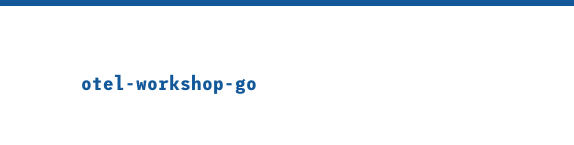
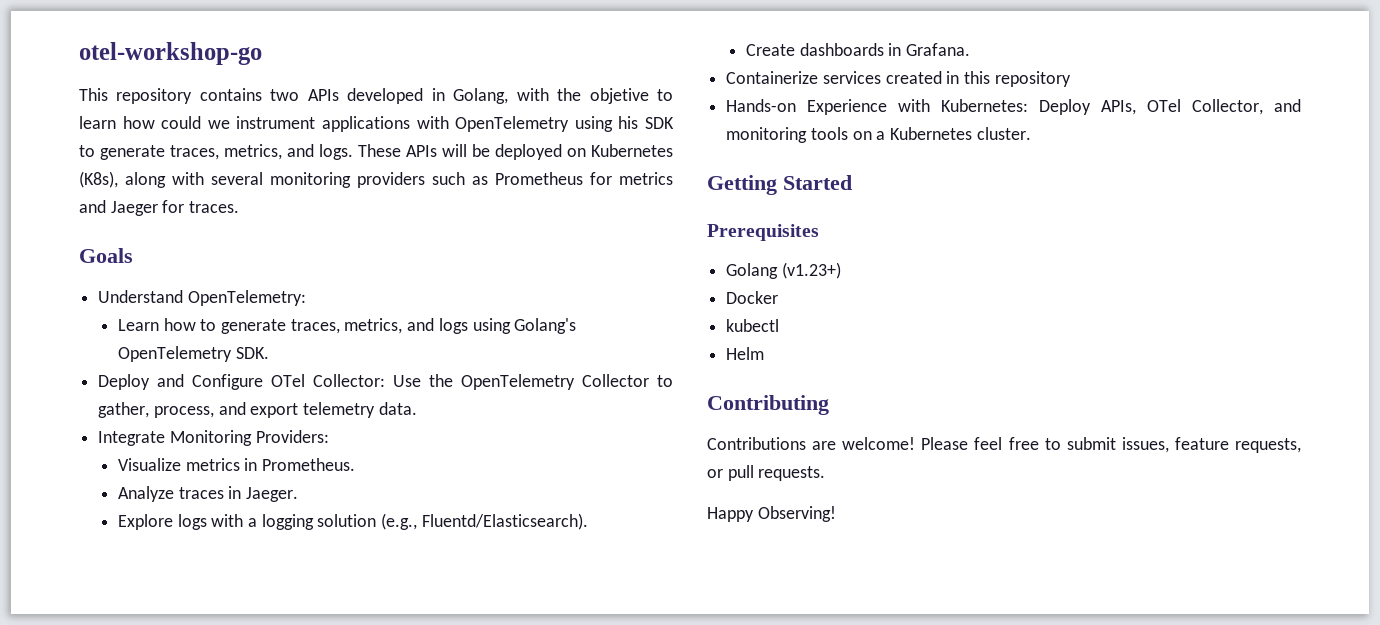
+ This repository contains two APIs developed in Golang, with the objetive to learn how could we instrument applications with OpenTelemetry using his SDK to generate traces, metrics, and logs. These APIs will be deployed on Kubernetes (K8s), along with several monitoring providers such as Prometheus for metrics and Jaeger for traces.
+ Goals
+ Understand OpenTelemetry:
+ Learn how to generate traces, metrics, and logs using Golang's OpenTelemetry SDK.
+ Deploy and Configure OTel Collector: Use the OpenTelemetry Collector to gather, process, and export telemetry data.
+ Integrate Monitoring Providers:
+ Visualize metrics in Prometheus.
+ Analyze traces in Jaeger.
+ Explore logs with a logging solution (e.g., Fluentd/Elasticsearch).
+ Create dashboards in Grafana.
+ Containerize services created in this repository
+ Hands-on Experience with Kubernetes: Deploy APIs, OTel Collector, and monitoring tools on a Kubernetes cluster.
+ Getting Started
+ Prerequisites
+ Golang (v1.23+)
+ Docker
+ kubectl
+ Helm
+ Contributing
+ Contributions are welcome! Please feel free to submit issues, feature requests, or pull requests.
+ Happy Observing!

